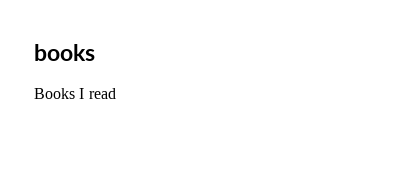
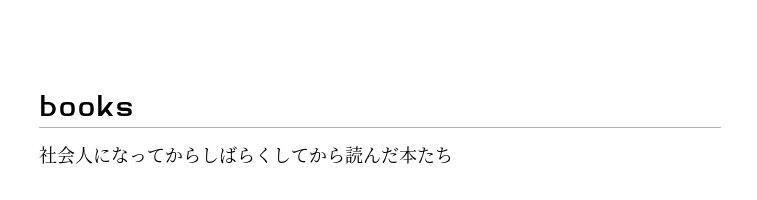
- Books I read
+ 社会人になってからしばらくしてから読んだ本たち

